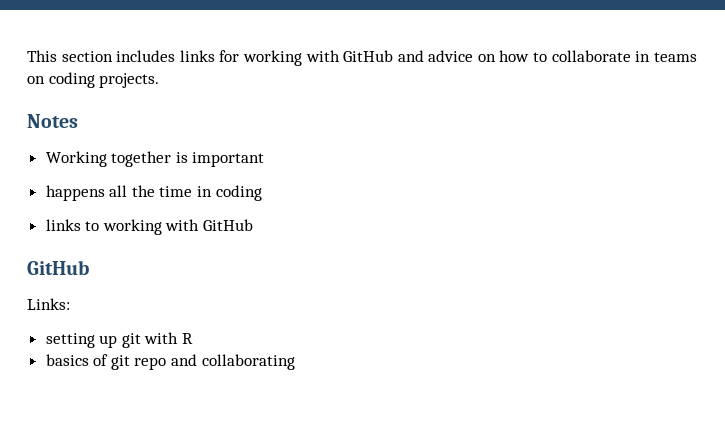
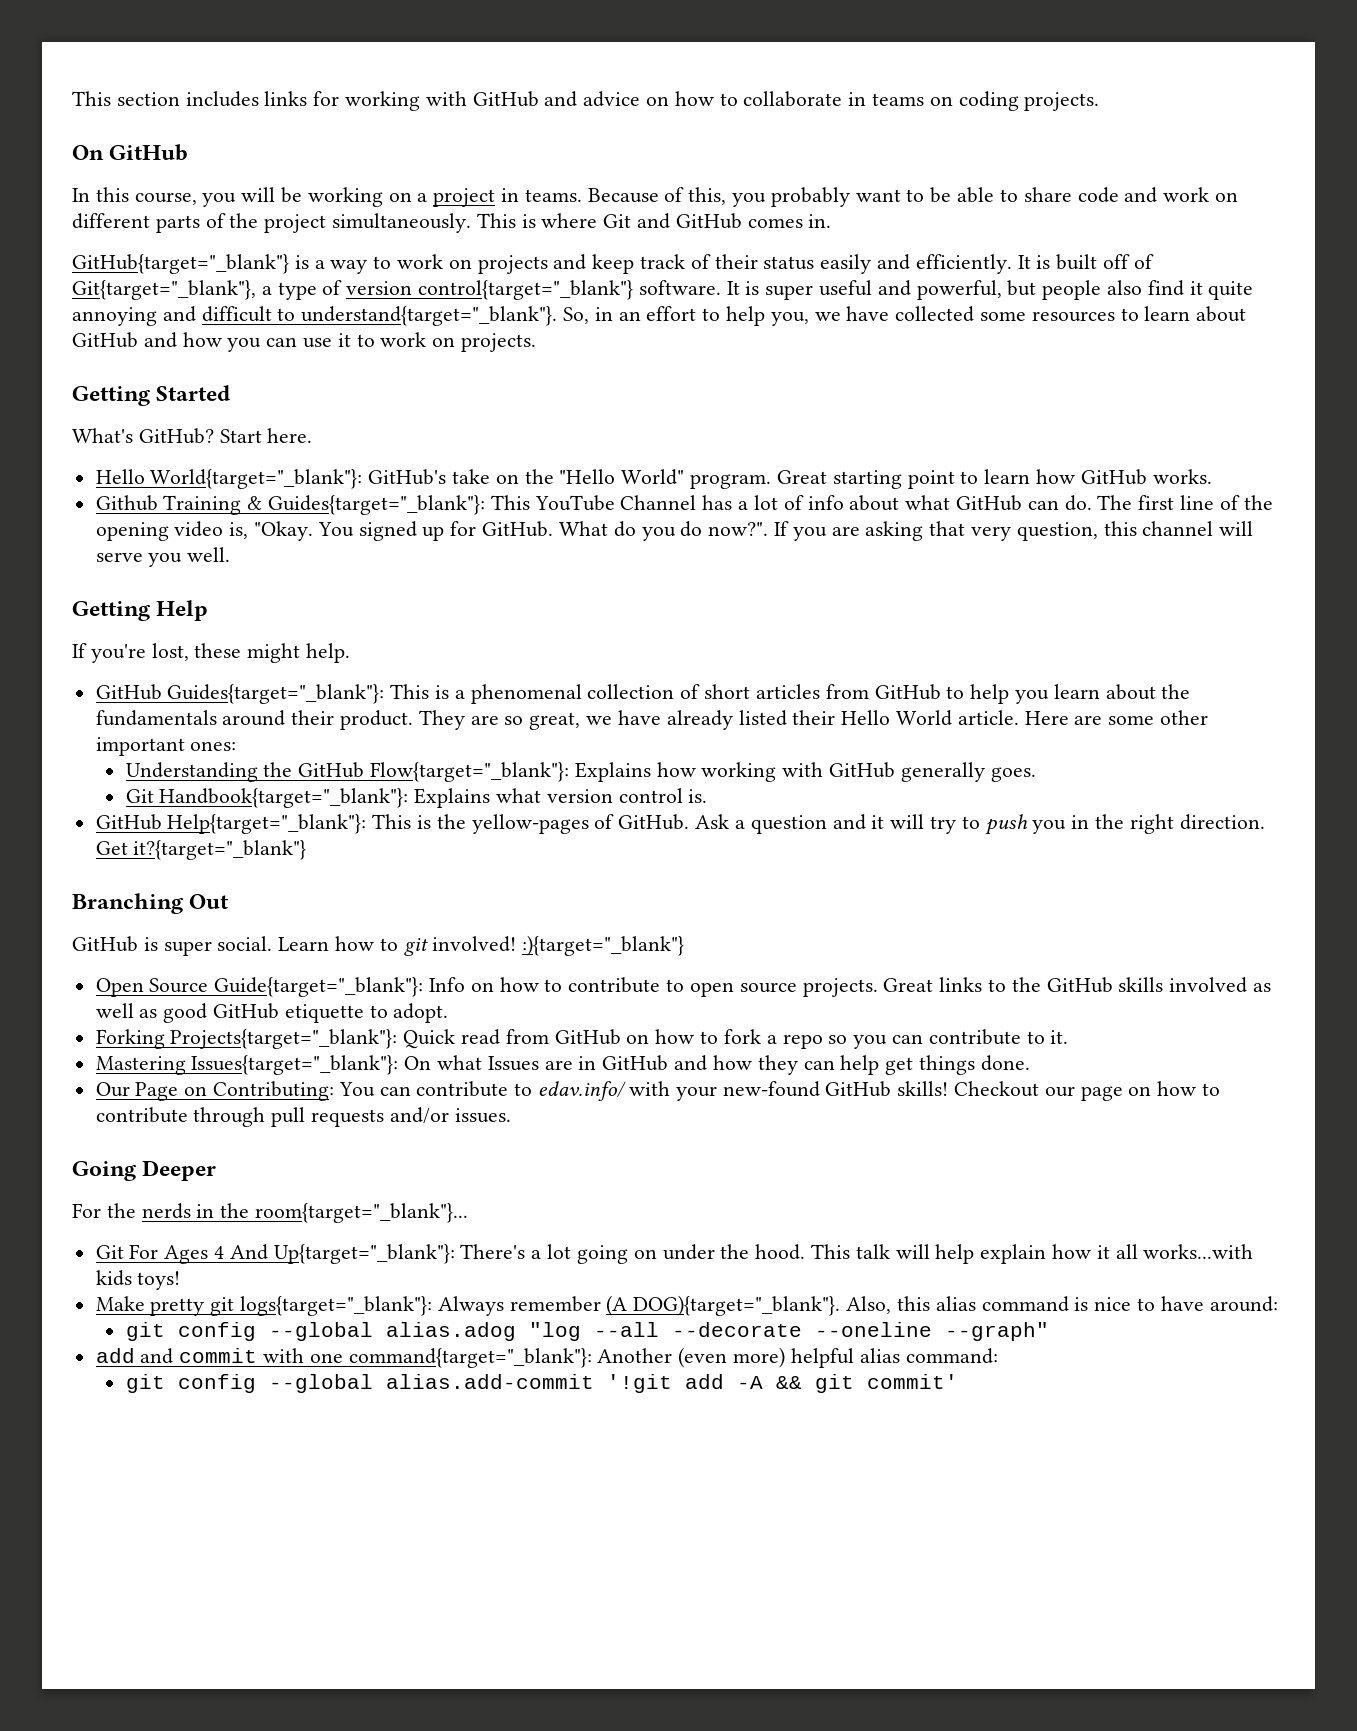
- Notes
- Working together is important
- happens all the time in coding
- links to working with GitHub
- GitHub
- Links:
- setting up git with R
- basics of git repo and collaborating
+ On GitHub
+ In this course, you will be working on a project in teams. Because of this, you probably want to be able to share code and work on different parts of the project simultaneously. This is where Git and GitHub comes in.
+ GitHub{target="_blank"} is a way to work on projects and keep track of their status easily and efficiently. It is built off of Git{target="_blank"}, a type of version control{target="_blank"} software. It is super useful and powerful, but people also find it quite annoying and difficult to understand{target="_blank"}. So, in an effort to help you, we have collected some resources to learn about GitHub and how you can use it to work on projects.
+ Getting Started
+ What's GitHub? Start here.
+ Hello World{target="_blank"}: GitHub's take on the "Hello World" program. Great starting point to learn how GitHub works.
+ Github Training & Guides{target="_blank"}: This YouTube Channel has a lot of info about what GitHub can do. The first line of the opening video is, "Okay. You signed up for GitHub. What do you do now?". If you are asking that very question, this channel will serve you well.
+ Getting Help
+ If you're lost, these might help.
+ GitHub Guides{target="_blank"}: This is a phenomenal collection of short articles from GitHub to help you learn about the fundamentals around their product. They are so great, we have already listed their Hello World article. Here are some other important ones:
+ Understanding the GitHub Flow{target="_blank"}: Explains how working with GitHub generally goes.
+ Git Handbook{target="_blank"}: Explains what version control is.
+ GitHub Help{target="_blank"}: This is the yellow-pages of GitHub. Ask a question and it will try to push you in the right direction. Get it?{target="_blank"}
+ Branching Out
+ GitHub is super social. Learn how to git involved! :){target="_blank"}
+ Open Source Guide{target="_blank"}: Info on how to contribute to open source projects. Great links to the GitHub skills involved as well as good GitHub etiquette to adopt.
+ Forking Projects{target="_blank"}: Quick read from GitHub on how to fork a repo so you can contribute to it.
+ Mastering Issues{target="_blank"}: On what Issues are in GitHub and how they can help get things done.
+ Our Page on Contributing: You can contribute to edav.info/ with your new-found GitHub skills! Checkout our page on how to contribute through pull requests and/or issues.
+ Going Deeper
+ For the nerds in the room{target="_blank"}...
+ Git For Ages 4 And Up{target="_blank"}: There's a lot going on under the hood. This talk will help explain how it all works...with kids toys!
+ Make pretty git logs{target="_blank"}: Always remember (A DOG){target="_blank"}. Also, this alias command is nice to have around:
+ git config --global alias.adog "log --all --decorate --oneline --graph"
+ add and commit with one command{target="_blank"}: Another (even more) helpful alias command:
+ git config --global alias.add-commit '!git add -A && git commit'

